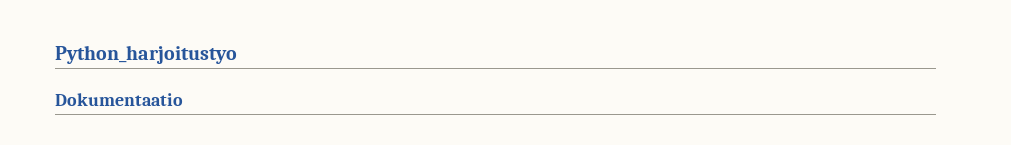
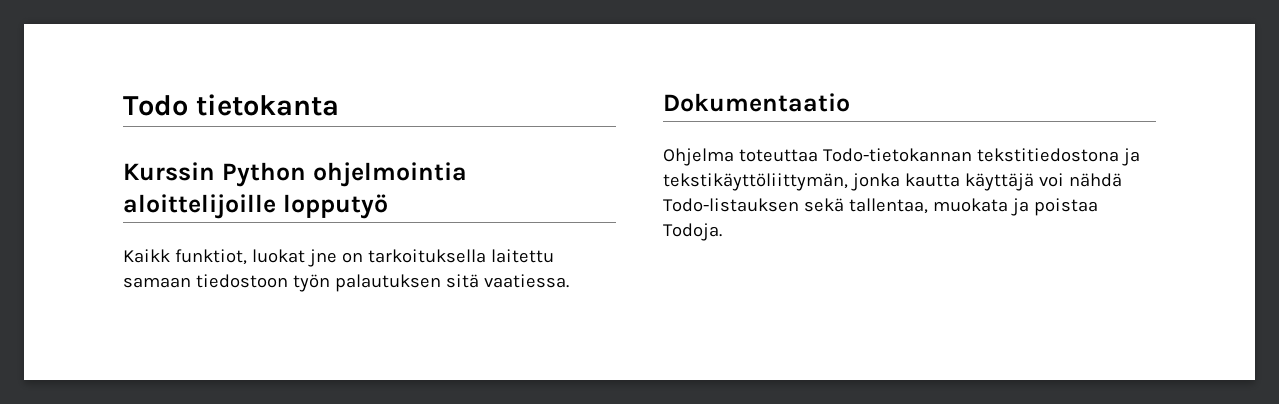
- Python_harjoitustyo
+ Todo tietokanta
+ Kurssin Python ohjelmointia aloittelijoille lopputyö
+ Kaikk funktiot, luokat jne on tarkoituksella laitettu samaan tiedostoon työn palautuksen sitä vaatiessa.
  Dokumentaatio
+ Ohjelma toteuttaa Todo-tietokannan tekstitiedostona ja tekstikäyttöliittymän, jonka kautta käyttäjä voi nähdä Todo-listauksen sekä tallentaa, muokata ja poistaa Todoja.

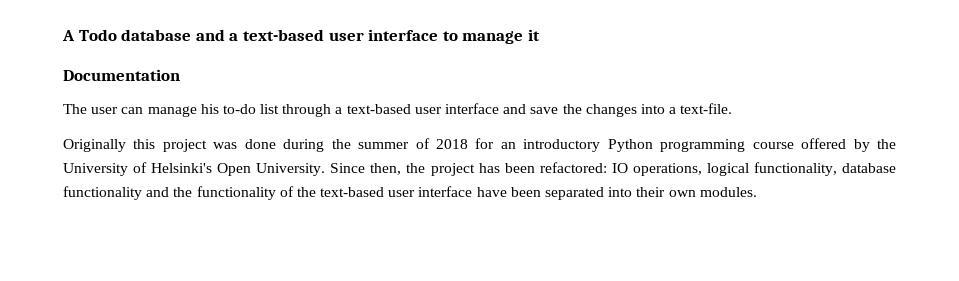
- Todo tietokanta
- Kurssin Python ohjelmointia aloittelijoille lopputyö
- Kaikk funktiot, luokat jne on tarkoituksella laitettu samaan tiedostoon työn palautuksen sitä vaatiessa.
- Dokumentaatio
- Ohjelma toteuttaa Todo-tietokannan tekstitiedostona ja tekstikäyttöliittymän, jonka kautta käyttäjä voi nähdä Todo-listauksen sekä tallentaa, muokata ja poistaa Todoja.
+ A Todo database and a text-based user interface to manage it
+ Documentation
+ The user can manage his to-do list through a text-based user interface and save the changes into a text-file.
+ Originally this project was done during the summer of 2018 for an introductory Python programming course offered by the University of Helsinki's Open University. Since then, the project has been refactored: IO operations, logical functionality, database functionality and the functionality of the text-based user interface have been separated into their own modules.

